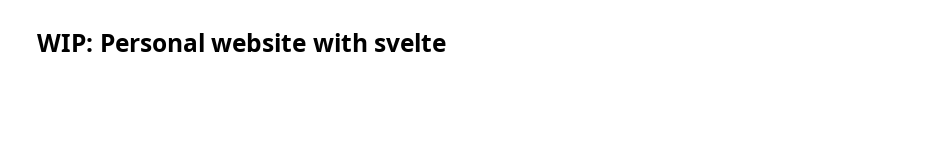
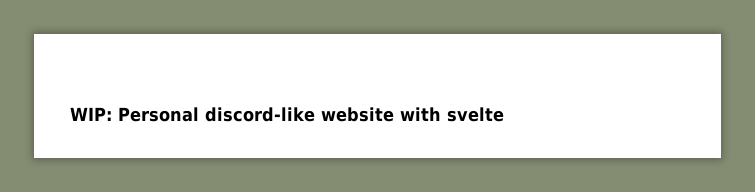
- WIP: Personal website with svelte
+ WIP: Personal discord-like website with svelte

